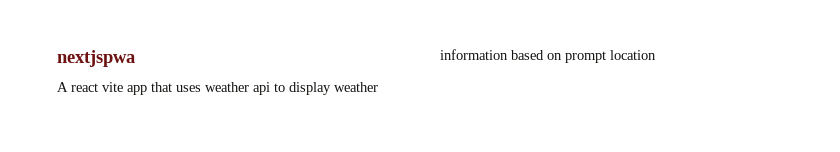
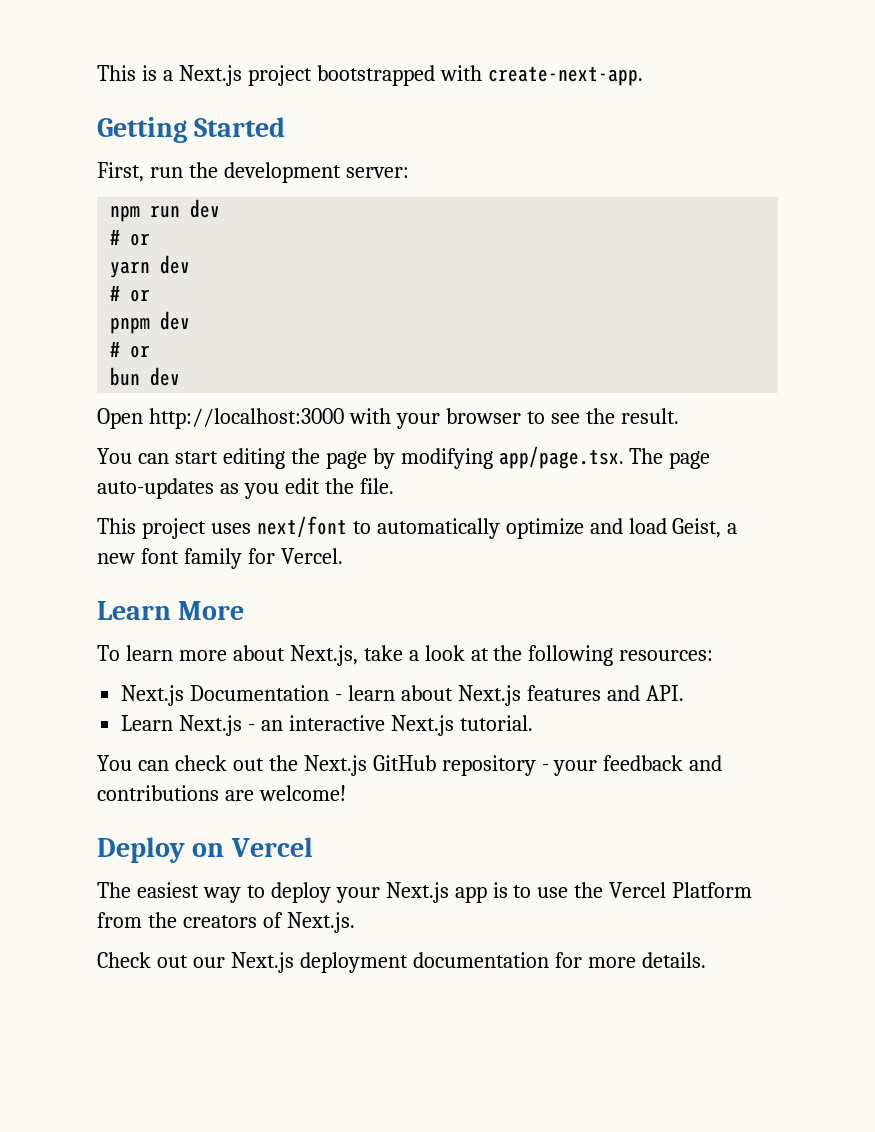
- nextjspwa
- A react vite app that uses weather api to display weather information based on prompt location
+ This is a Next.js project bootstrapped with create-next-app.
+ Getting Started
+ First, run the development server:
+ npm run dev
+ # or
+ yarn dev
+ # or
+ pnpm dev
+ # or
+ bun dev
+ Open http://localhost:3000 with your browser to see the result.
+ You can start editing the page by modifying app/page.tsx. The page auto-updates as you edit the file.
+ This project uses next/font to automatically optimize and load Geist, a new font family for Vercel.
+ Learn More
+ To learn more about Next.js, take a look at the following resources:
+ Next.js Documentation - learn about Next.js features and API.
+ Learn Next.js - an interactive Next.js tutorial.
+ You can check out the Next.js GitHub repository - your feedback and contributions are welcome!
+ Deploy on Vercel
+ The easiest way to deploy your Next.js app is to use the Vercel Platform from the creators of Next.js.
+ Check out our Next.js deployment documentation for more details.

